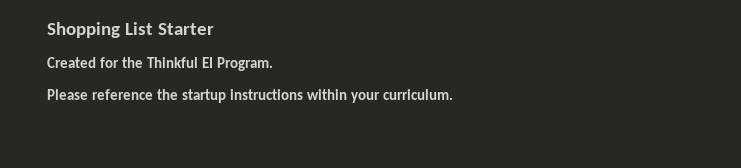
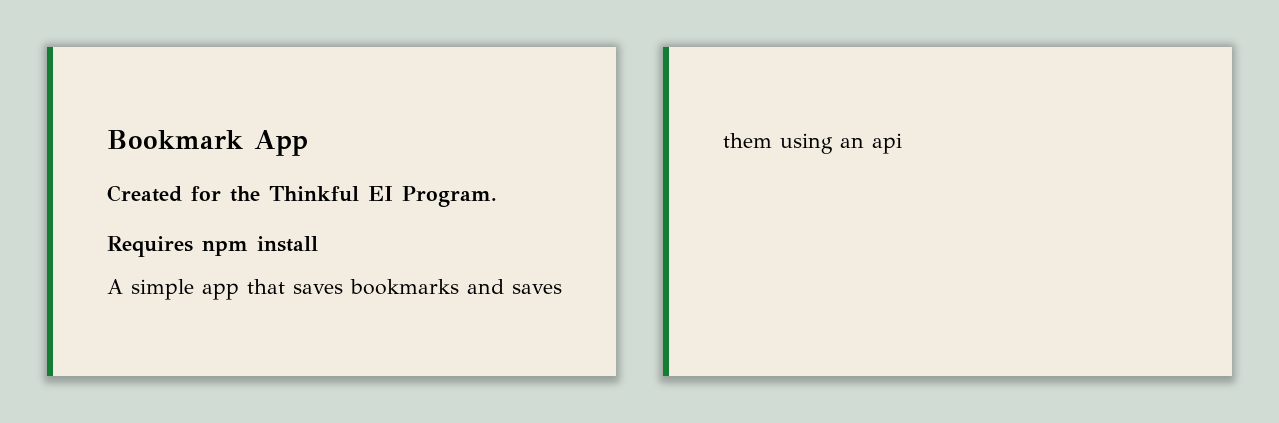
- Shopping List Starter
+ Bookmark App
- Please reference the startup instructions within your curriculum.
+ Requires npm install
+ A simple app that saves bookmarks and saves them using an api

